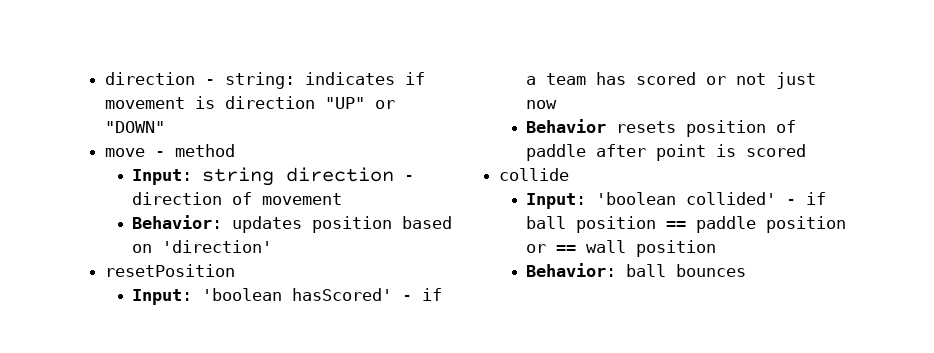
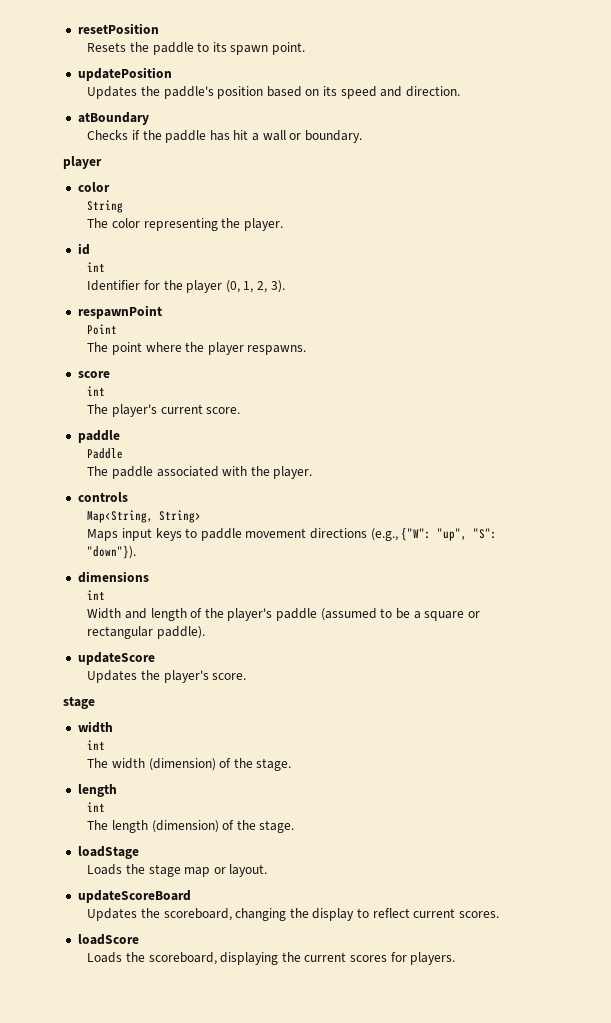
- direction - string: indicates if movement is direction "UP" or "DOWN"
- move - method
- Input: string direction - direction of movement
- Behavior: updates position based on 'direction'
  resetPosition
- Input: 'boolean hasScored' - if a team has scored or not just now
- Behavior resets position of paddle after point is scored
- collide
- Input: 'boolean collided' - if ball position == paddle position or == wall position
- Behavior: ball bounces
+ Resets the paddle to its spawn point.
+ updatePosition
+ Updates the paddle's position based on its speed and direction.
+ atBoundary
+ Checks if the paddle has hit a wall or boundary.
+ player
+ color
+ String
+ The color representing the player.
+ id
+ int
+ Identifier for the player (0, 1, 2, 3).
+ respawnPoint
+ Point
+ The point where the player respawns.
+ score
+ int
+ The player's current score.
+ paddle
+ Paddle
+ The paddle associated with the player.
+ controls
+ Map<String, String>
+ Maps input keys to paddle movement directions (e.g., {"W": "up", "S": "down"}).
+ dimensions
+ int
+ Width and length of the player's paddle (assumed to be a square or rectangular paddle).
+ updateScore
+ Updates the player's score.
+ stage
+ width
+ int
+ The width (dimension) of the stage.
+ length
+ int
+ The length (dimension) of the stage.
+ loadStage
+ Loads the stage map or layout.
+ updateScoreBoard
+ Updates the scoreboard, changing the display to reflect current scores.
+ loadScore
+ Loads the scoreboard, displaying the current scores for players.

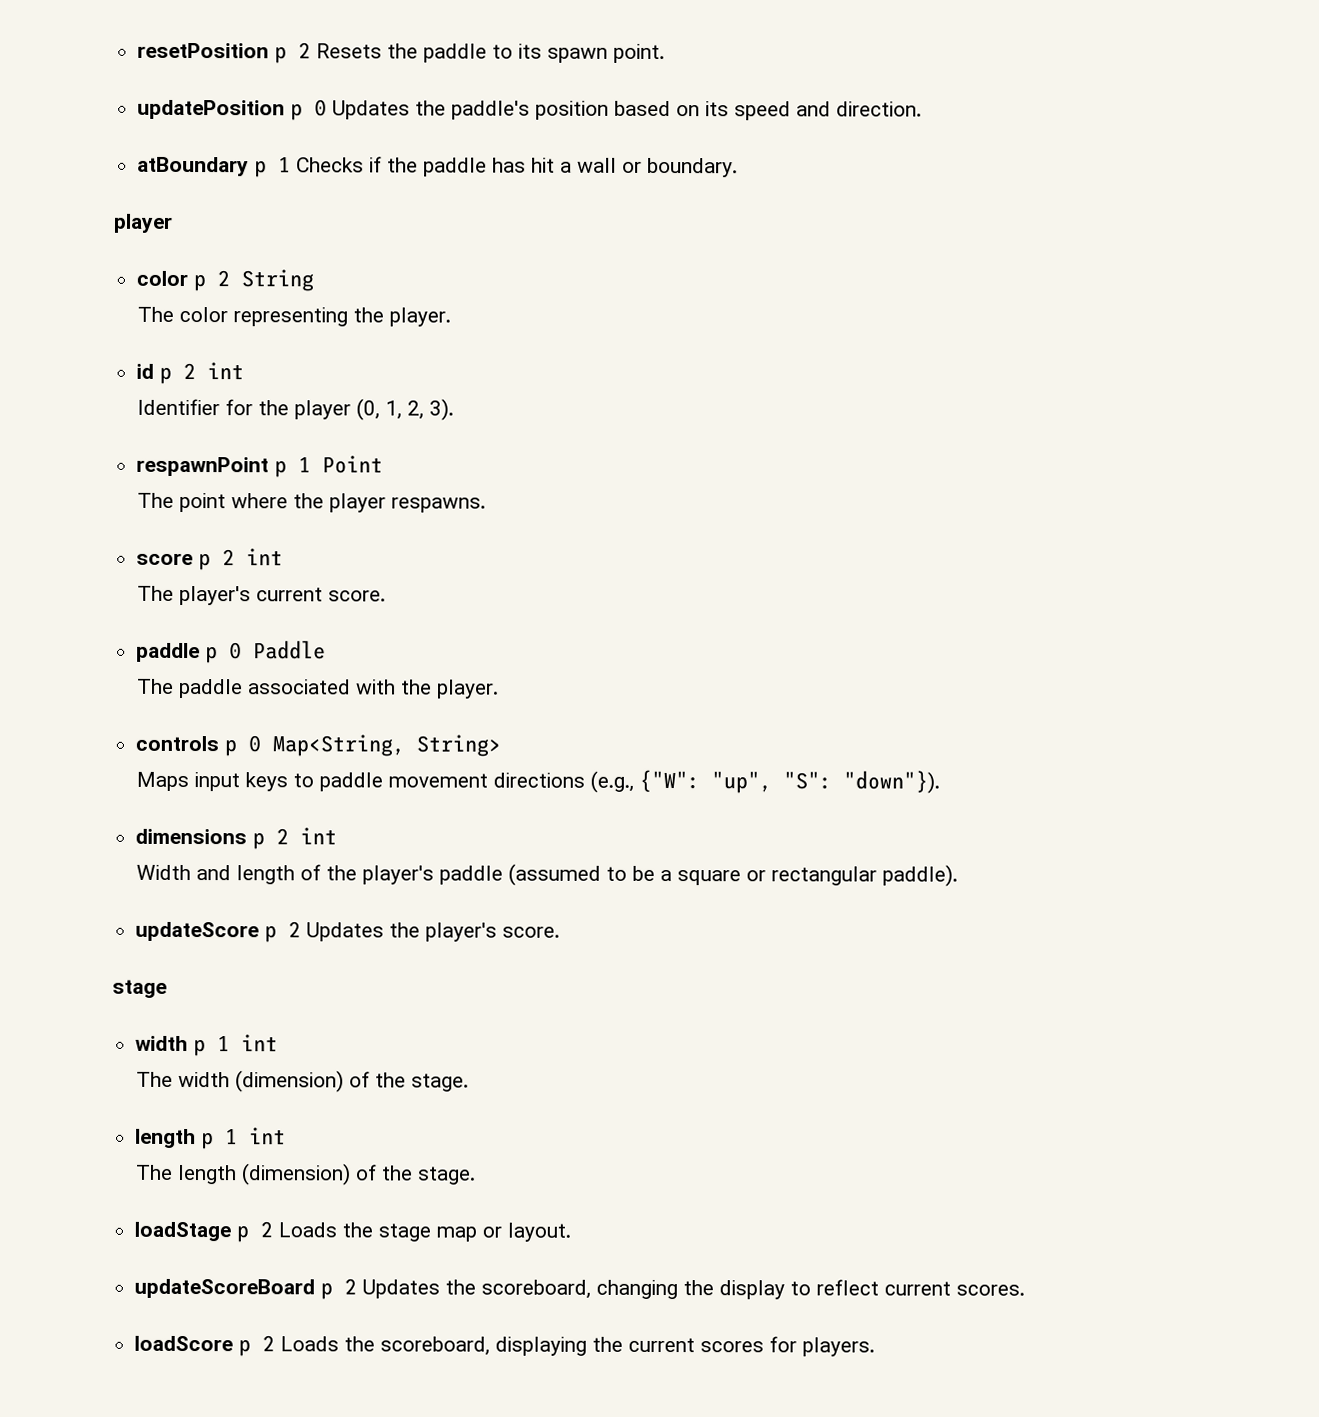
- resetPosition
- Resets the paddle to its spawn point.
+ resetPosition p 2 Resets the paddle to its spawn point.
- updatePosition
- Updates the paddle's position based on its speed and direction.
+ updatePosition p 0 Updates the paddle's position based on its speed and direction.
- atBoundary
- Checks if the paddle has hit a wall or boundary.
+ atBoundary p 1 Checks if the paddle has hit a wall or boundary.
  player
- color
- String
+ color p 2 String
- id
- int
+ id p 2 int
- respawnPoint
- Point
+ respawnPoint p 1 Point
- score
- int
+ score p 2 int
  The player's current score.
- paddle
- Paddle
+ paddle p 0 Paddle
- controls
- Map<String, String>
+ controls p 0 Map<String, String>
- dimensions
- int
+ dimensions p 2 int
- updateScore
- Updates the player's score.
+ updateScore p 2 Updates the player's score.
  stage
- width
- int
+ width p 1 int
  The width (dimension) of the stage.
- length
- int
+ length p 1 int
- loadStage
- Loads the stage map or layout.
+ loadStage p 2 Loads the stage map or layout.
- updateScoreBoard
- Updates the scoreboard, changing the display to reflect current scores.
+ updateScoreBoard p 2 Updates the scoreboard, changing the display to reflect current scores.
- loadScore
- Loads the scoreboard, displaying the current scores for players.
+ loadScore p 2 Loads the scoreboard, displaying the current scores for players.

